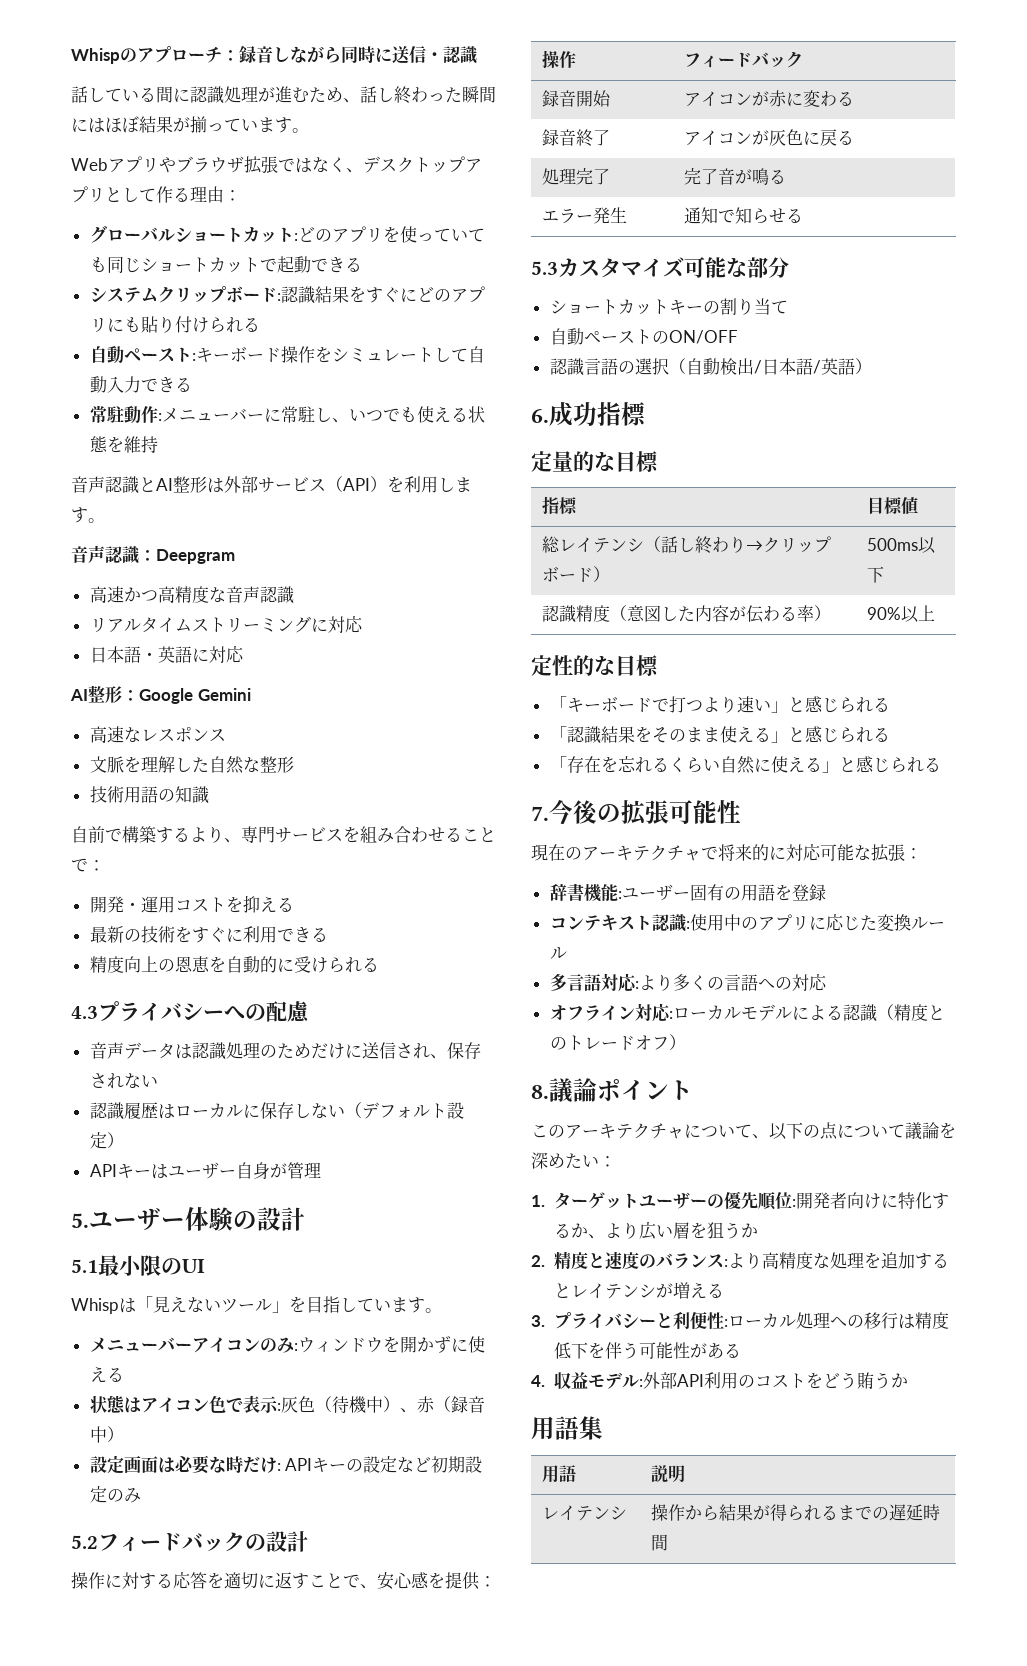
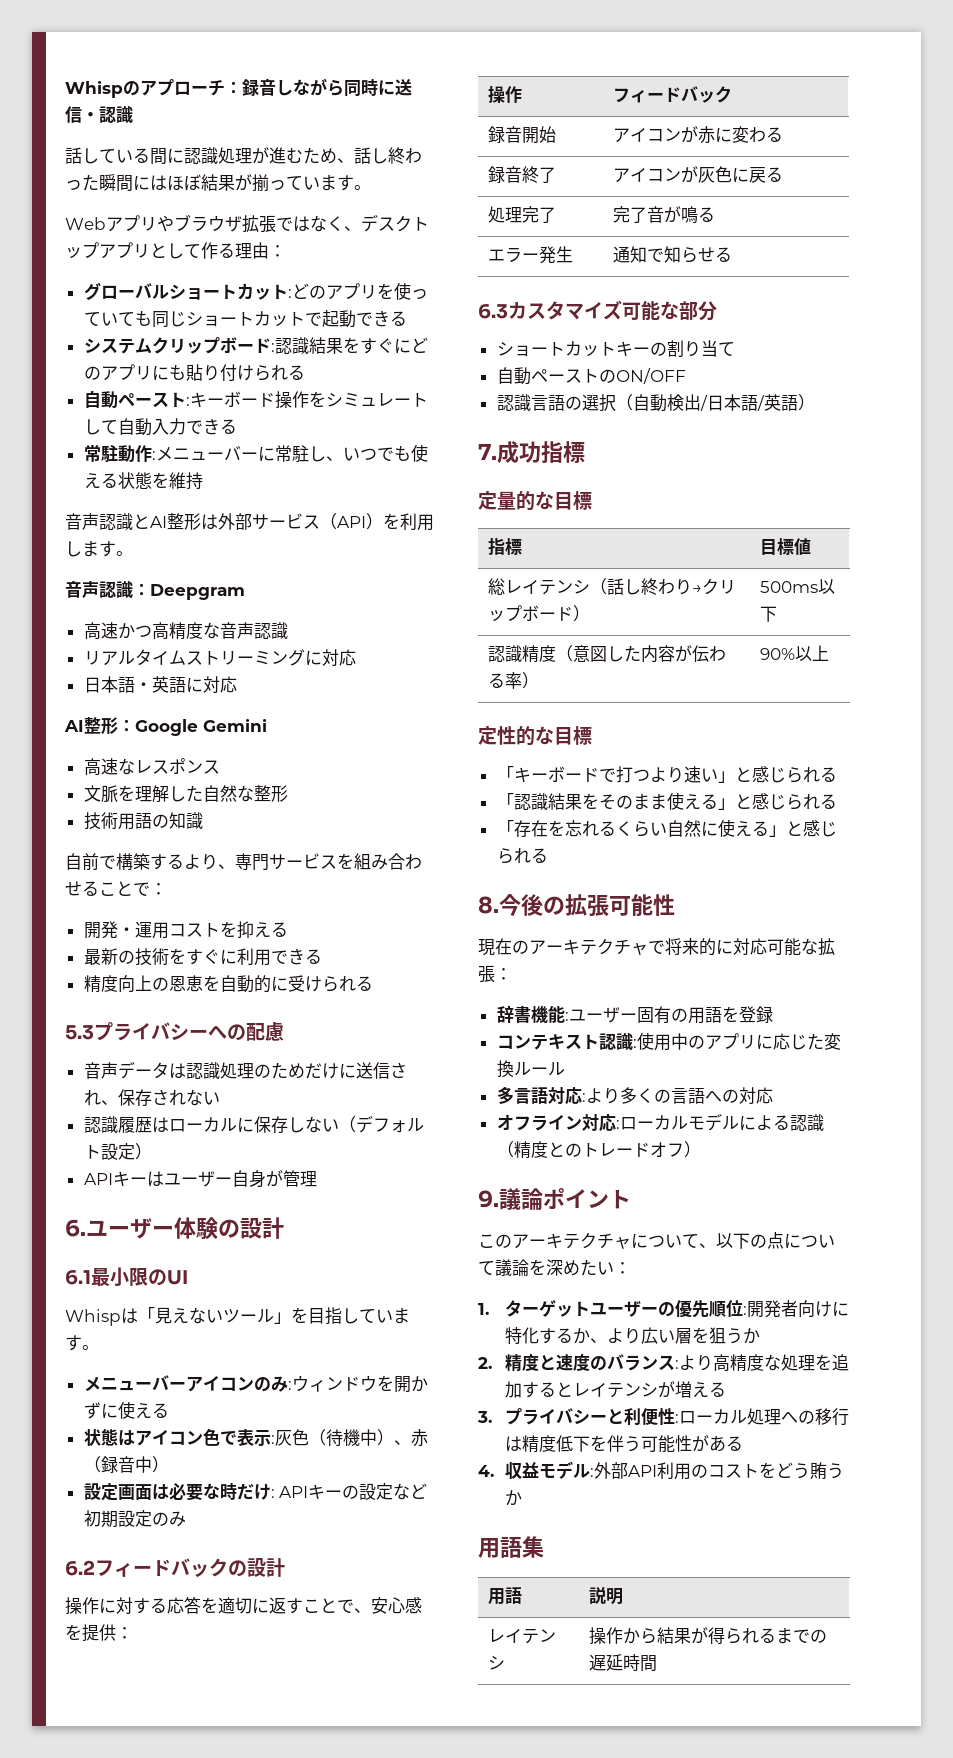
- 4.3プライバシーへの配慮
+ 5.3プライバシーへの配慮
- 5.ユーザー体験の設計
+ 6.ユーザー体験の設計
- 5.1最小限のUI
+ 6.1最小限のUI
- 5.2フィードバックの設計
+ 6.2フィードバックの設計
- 5.3カスタマイズ可能な部分
+ 6.3カスタマイズ可能な部分
- 6.成功指標
+ 7.成功指標
- 7.今後の拡張可能性
+ 8.今後の拡張可能性
- 8.議論ポイント
+ 9.議論ポイント

